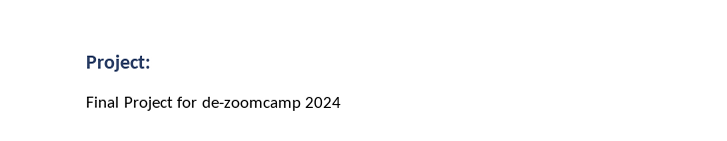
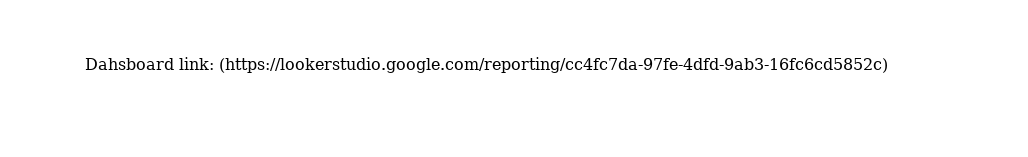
- Project:
- Final Project for de-zoomcamp 2024
+ Dahsboard link: (https://lookerstudio.google.com/reporting/cc4fc7da-97fe-4dfd-9ab3-16fc6cd5852c)

